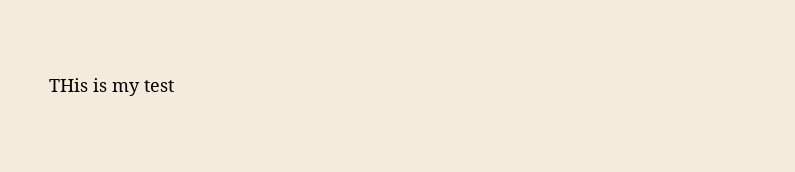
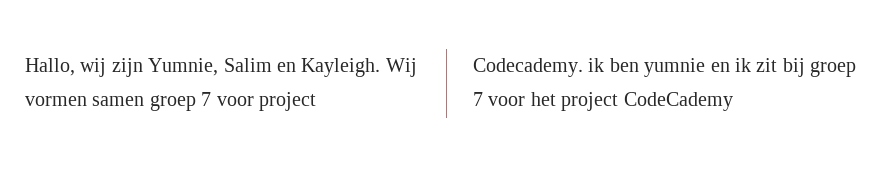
- THis is my test
+ Hallo, wij zijn Yumnie, Salim en Kayleigh. Wij vormen samen groep 7 voor project Codecademy. ik ben yumnie en ik zit bij groep 7 voor het project CodeCademy

